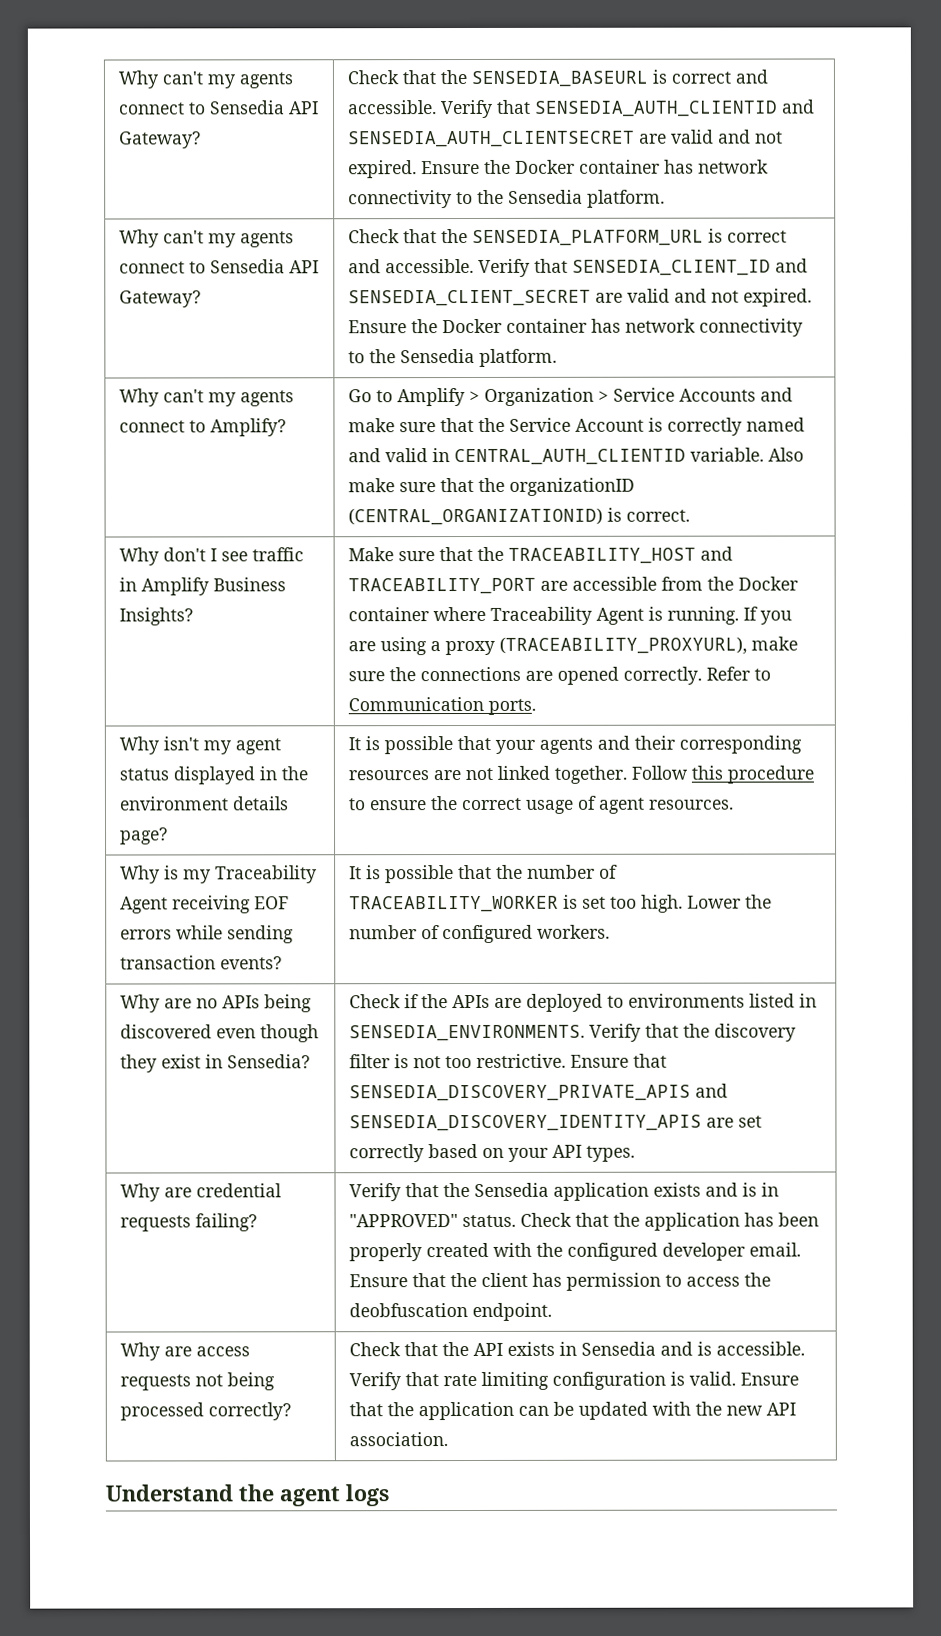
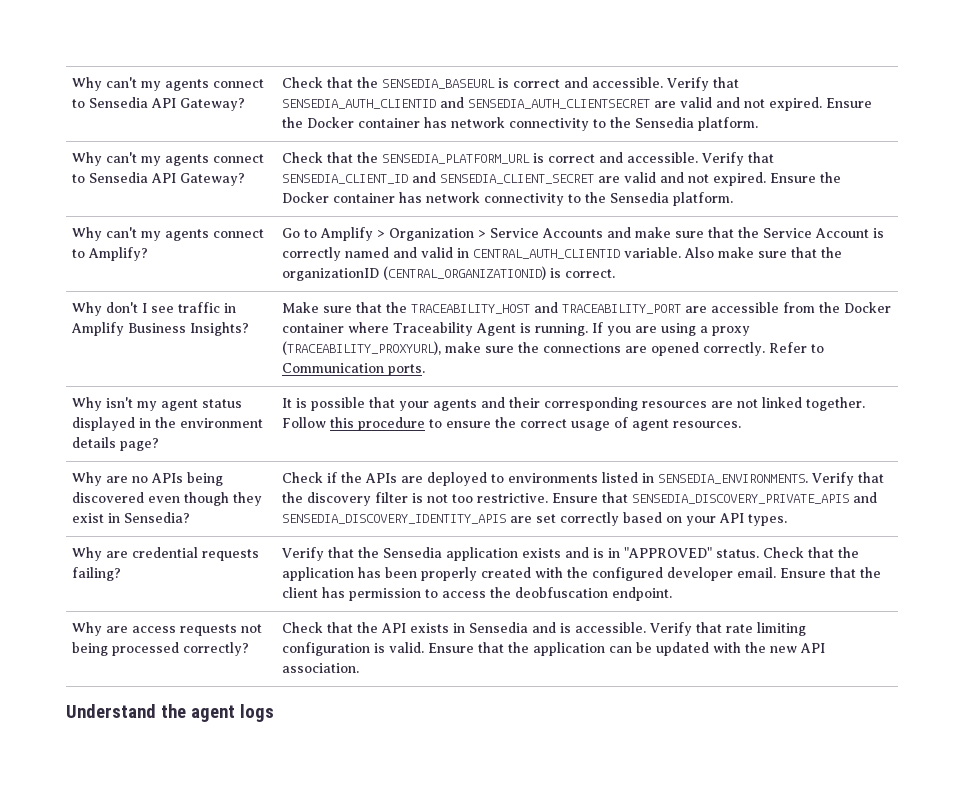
- Why is my Traceability Agent receiving EOF errors while sending transaction events? | It is possible that the number of TRACEABILITY_WORKER is set too high. Lower the number of configured workers.

